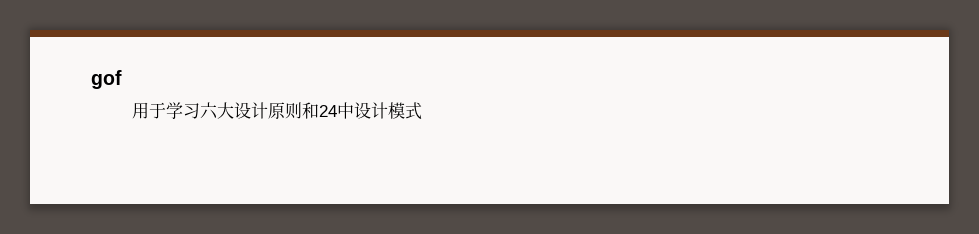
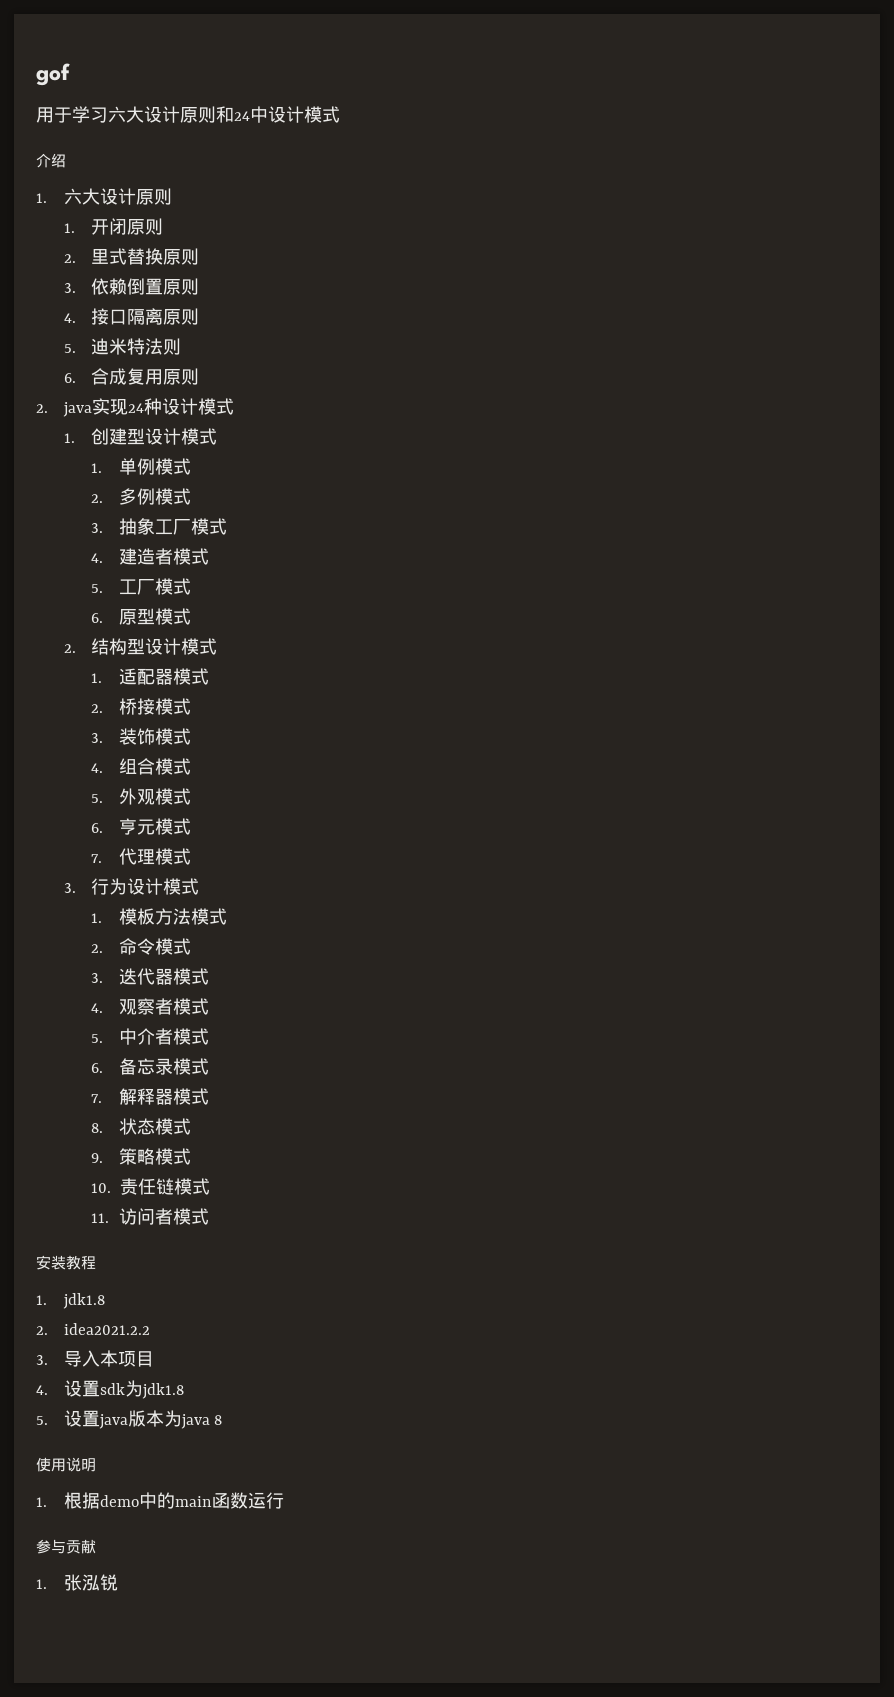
+ 介绍
+ 1.六大设计原则
+ 1.开闭原则
+ 2.里式替换原则
+ 3.依赖倒置原则
+ 4.接口隔离原则
+ 5.迪米特法则
+ 6.合成复用原则
+ 2. java实现24种设计模式
+ 1.创建型设计模式
+ 1.单例模式
+ 2.多例模式
+ 3.抽象工厂模式
+ 4.建造者模式
+ 5.工厂模式
+ 6.原型模式
+ 2.结构型设计模式
+ 1.适配器模式
+ 2.桥接模式
+ 3.装饰模式
+ 4.组合模式
+ 5.外观模式
+ 6.亨元模式
+ 7.代理模式
+ 3.行为设计模式
+ 1.模板方法模式
+ 2.命令模式
+ 3.迭代器模式
+ 4.观察者模式
+ 5.中介者模式
+ 6.备忘录模式
+ 7.解释器模式
+ 8.状态模式
+ 9.策略模式
+ 10.责任链模式
+ 11.访问者模式
+ 安装教程
+ 1. jdk1.8
+ 2. idea2021.2.2
+ 3.导入本项目
+ 4.设置sdk为jdk1.8
+ 5.设置java版本为java 8
+ 使用说明
+ 1.根据demo中的main函数运行
+ 参与贡献
+ 1.张泓锐

